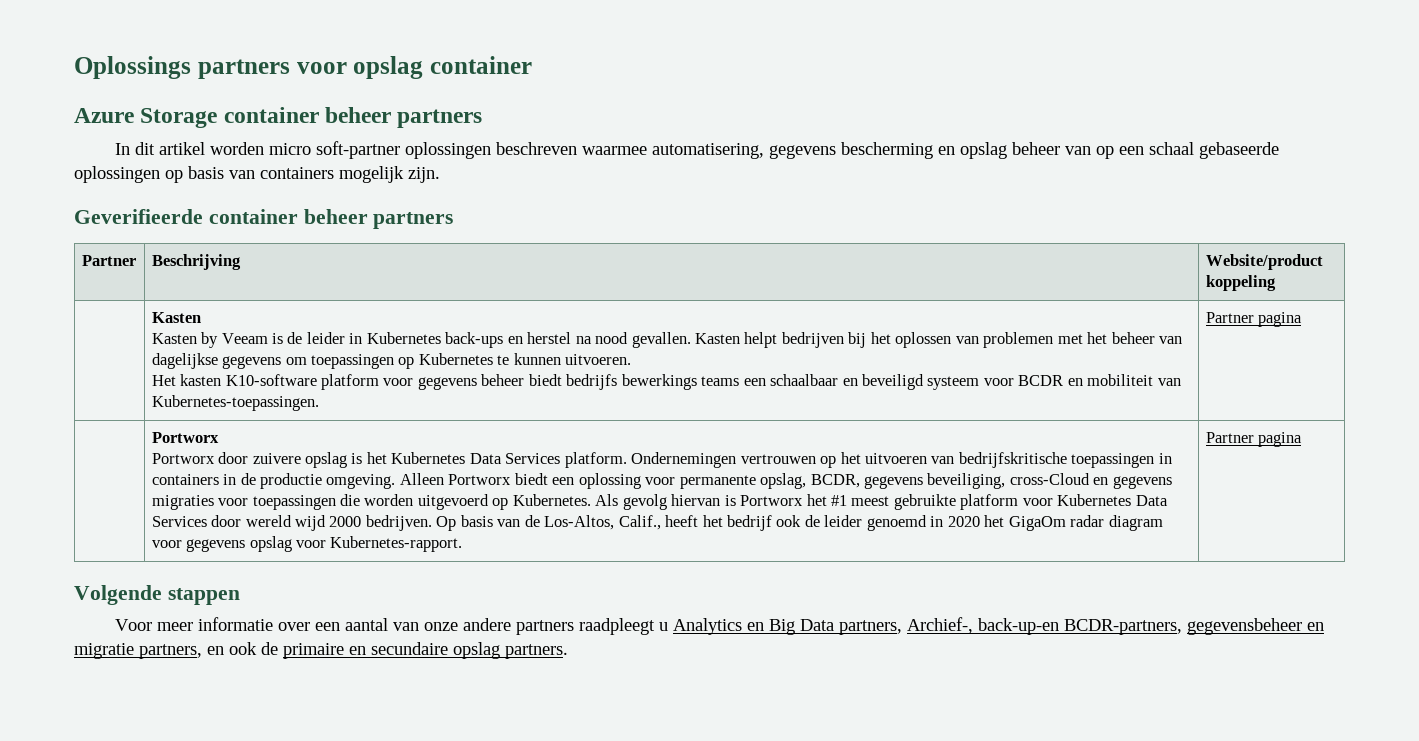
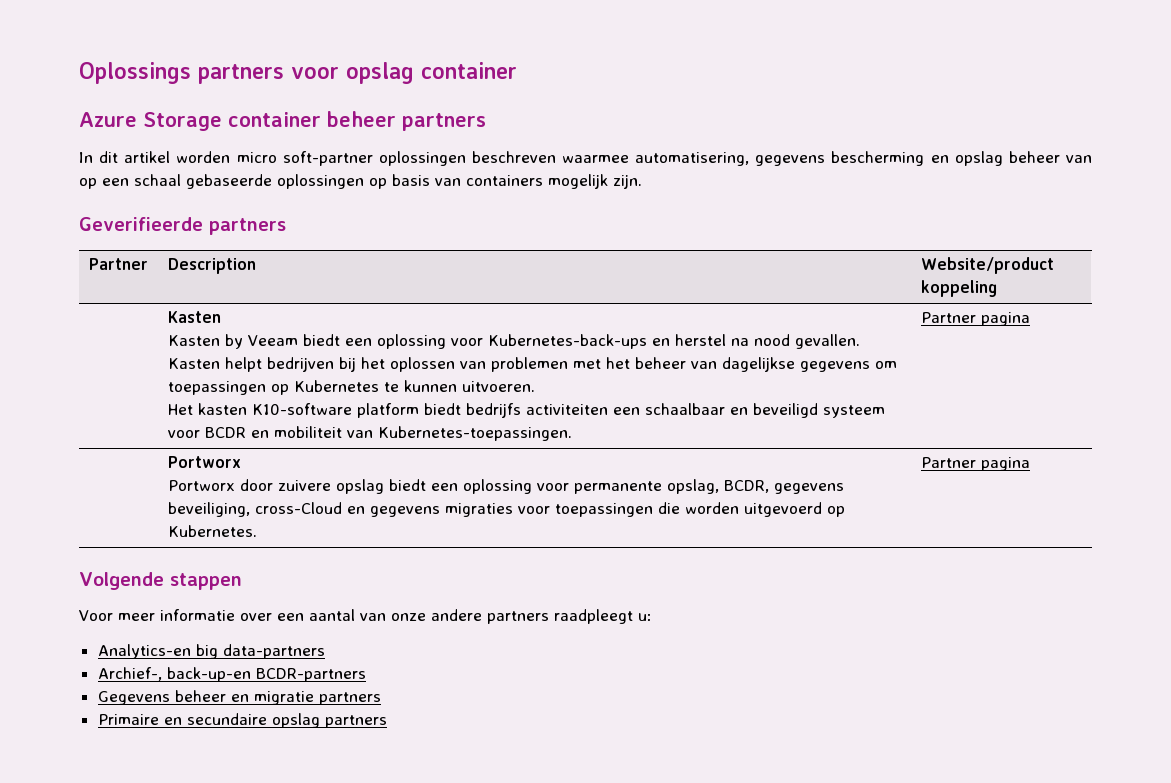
- Geverifieerde container beheer partners
+ Geverifieerde partners
- Partner | Beschrijving | Website/product koppeling
+ Partner | Description | Website/product koppeling
- Kasten by Veeam is de leider in Kubernetes back-ups en herstel na nood gevallen.
+ Kasten by Veeam biedt een oplossing voor Kubernetes-back-ups en herstel na nood gevallen.
- Het kasten K10-software platform voor gegevens beheer biedt bedrijfs bewerkings teams een schaalbaar en beveiligd systeem voor BCDR en mobiliteit van Kubernetes-toepassingen.
+ Het kasten K10-software platform biedt bedrijfs activiteiten een schaalbaar en beveiligd systeem voor BCDR en mobiliteit van Kubernetes-toepassingen.
- Portworx door zuivere opslag is het Kubernetes Data Services platform. Ondernemingen vertrouwen op het uitvoeren van bedrijfskritische toepassingen in containers in de productie omgeving. Alleen Portworx biedt een oplossing voor permanente opslag, BCDR, gegevens beveiliging, cross-Cloud en gegevens migraties voor toepassingen die worden uitgevoerd op Kubernetes. Als gevolg hiervan is Portworx het #1 meest gebruikte platform voor Kubernetes Data Services door wereld wijd 2000 bedrijven. Op basis van de Los-Altos, Calif., heeft het bedrijf ook de leider genoemd in 2020 het GigaOm radar diagram voor gegevens opslag voor Kubernetes-rapport.
+ Portworx door zuivere opslag biedt een oplossing voor permanente opslag, BCDR, gegevens beveiliging, cross-Cloud en gegevens migraties voor toepassingen die worden uitgevoerd op Kubernetes.
- Voor meer informatie over een aantal van onze andere partners raadpleegt u Analytics en Big Data partners, Archief-, back-up-en BCDR-partners, gegevensbeheer en migratie partners, en ook de primaire en secundaire opslag partners.
+ Voor meer informatie over een aantal van onze andere partners raadpleegt u:
+ Analytics-en big data-partners
+ Archief-, back-up-en BCDR-partners
+ Gegevens beheer en migratie partners
+ Primaire en secundaire opslag partners

